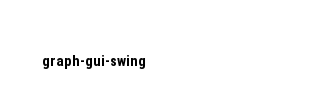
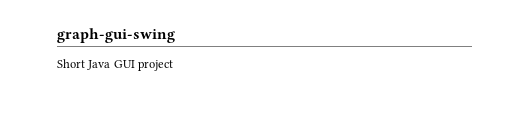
+ Short Java GUI project

